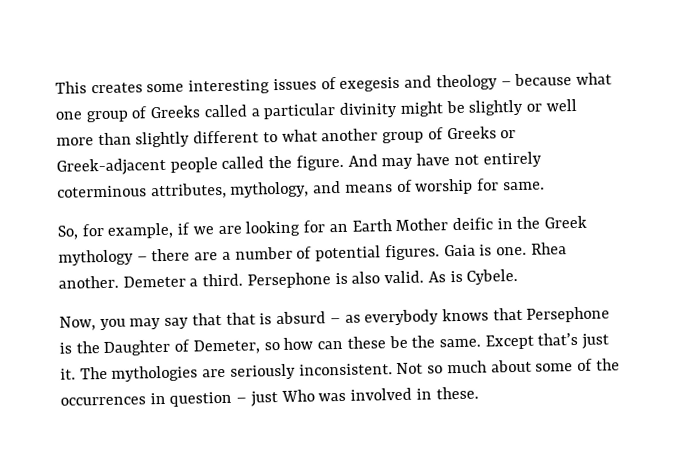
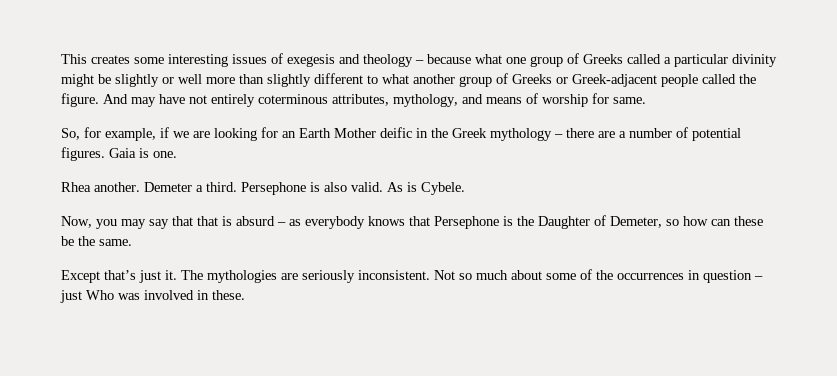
- Gaia is one. Rhea another.
+ Gaia is one.
+ Rhea another.
- Now, you may say that that is absurd – as everybody knows that Persephone is the Daughter of Demeter, so how can these be the same. Except that’s just it.
+ Now, you may say that that is absurd – as everybody knows that Persephone is the Daughter of Demeter, so how can these be the same.
+ Except that’s just it.

